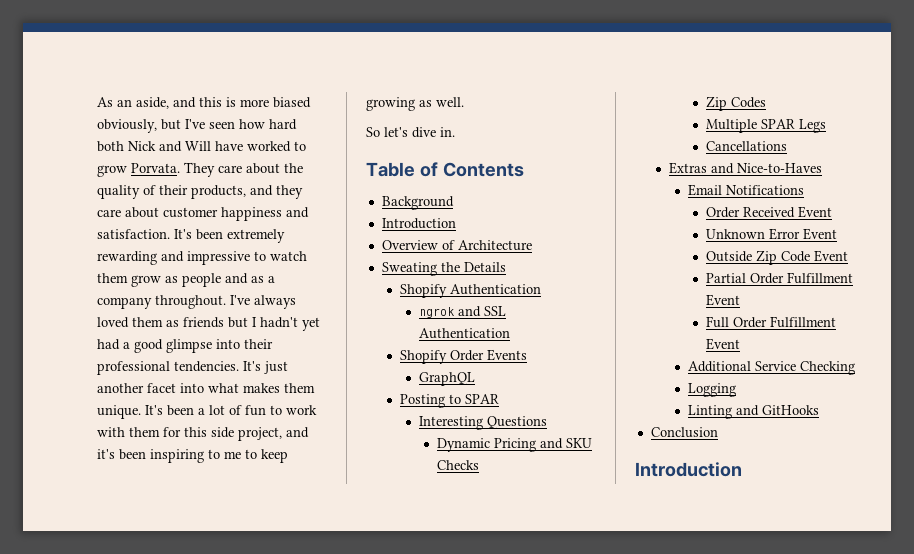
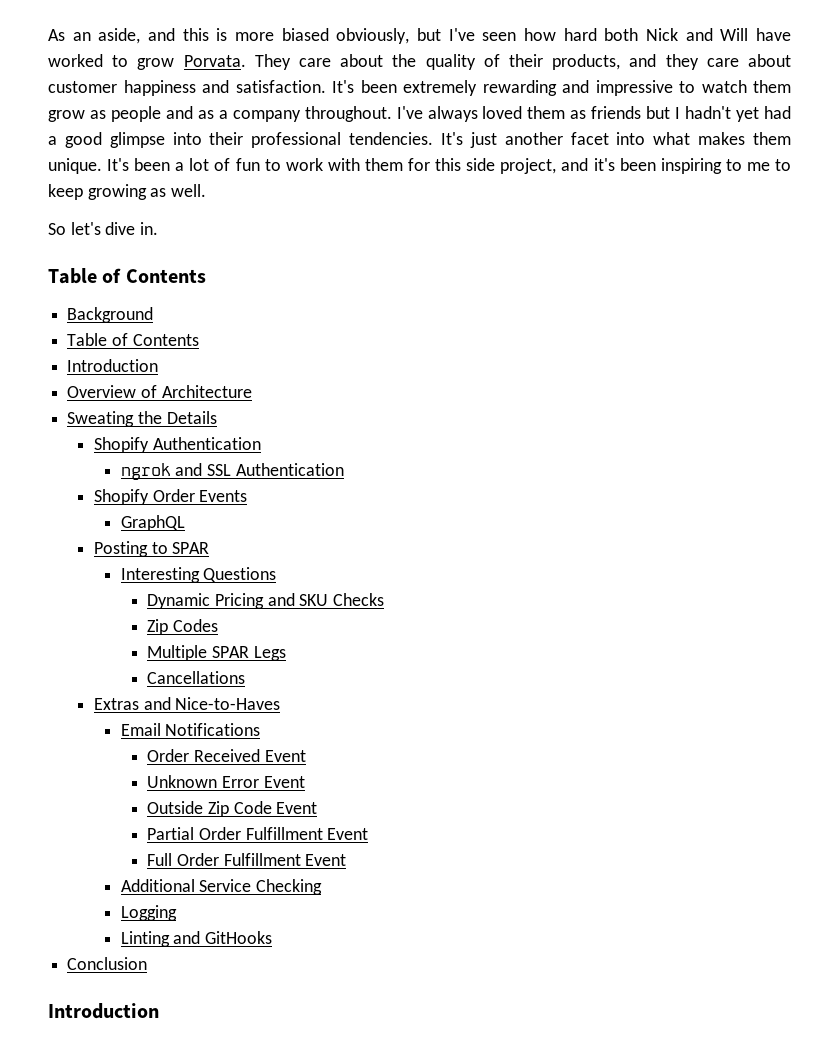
  Background
+ Table of Contents

